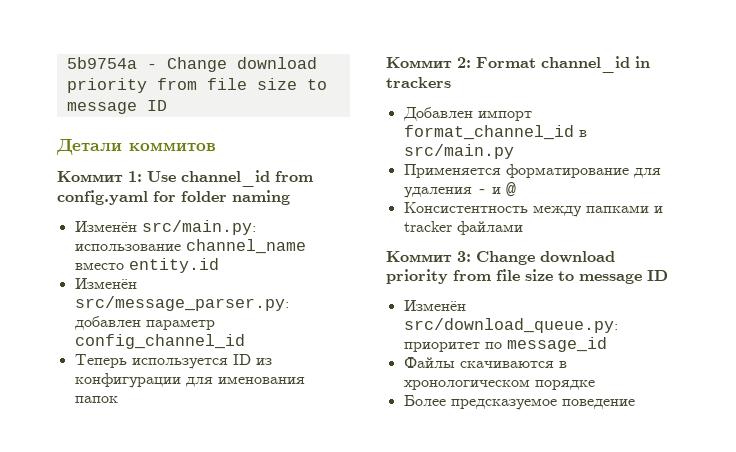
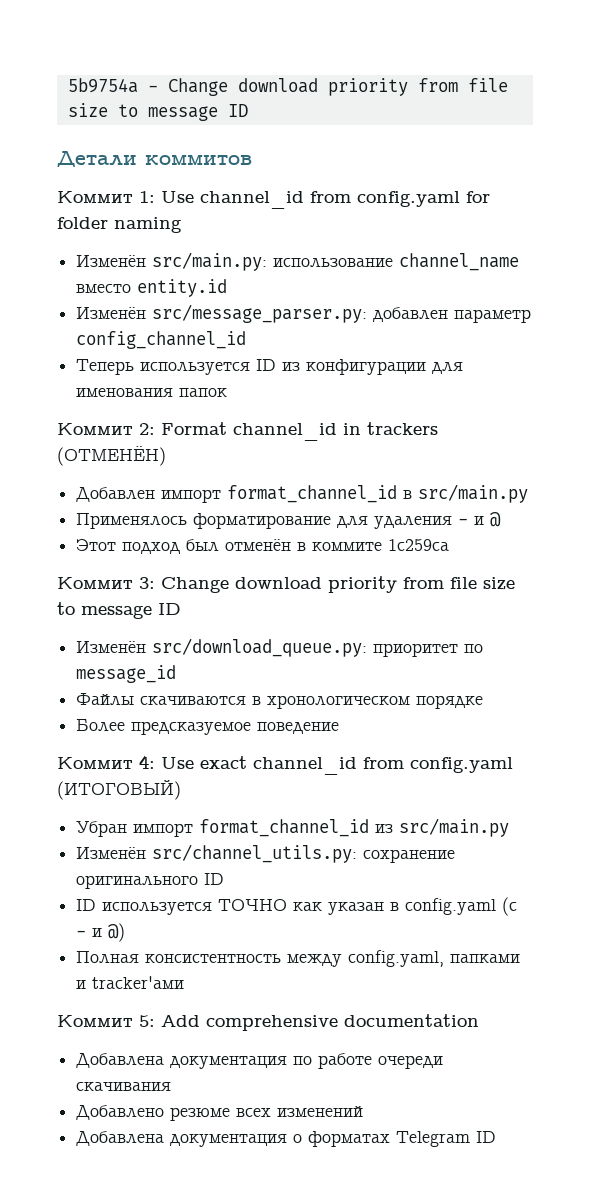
- Коммит 2: Format channel_id in trackers
+ Коммит 2: Format channel_id in trackers (ОТМЕНЁН)
- Применяется форматирование для удаления - и @
+ Применялось форматирование для удаления - и @
- Консистентность между папками и tracker файлами
+ Этот подход был отменён в коммите 1c259ca
+ Коммит 4: Use exact channel_id from config.yaml (ИТОГОВЫЙ)
+ Убран импорт format_channel_id из src/main.py
+ Изменён src/channel_utils.py: сохранение оригинального ID
+ ID используется ТОЧНО как указан в config.yaml (с - и @)
+ Полная консистентность между config.yaml, папками и tracker'ами
+ Коммит 5: Add comprehensive documentation
+ Добавлена документация по работе очереди скачивания
+ Добавлено резюме всех изменений
+ Добавлена документация о форматах Telegram ID

